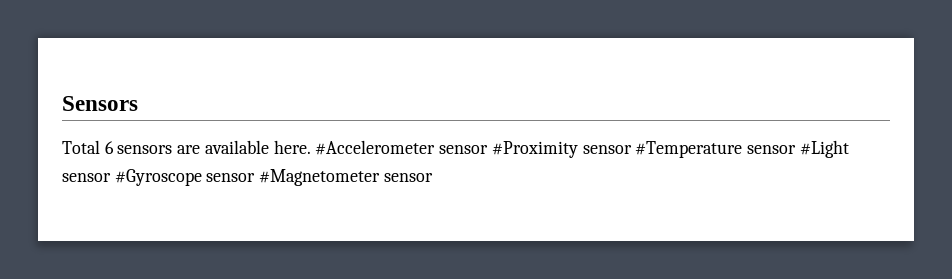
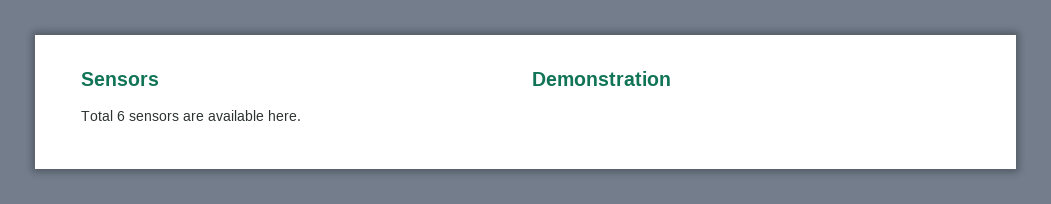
- Total 6 sensors are available here. #Accelerometer sensor #Proximity sensor #Temperature sensor #Light sensor #Gyroscope sensor #Magnetometer sensor
+ Total 6 sensors are available here.
+ Demonstration

